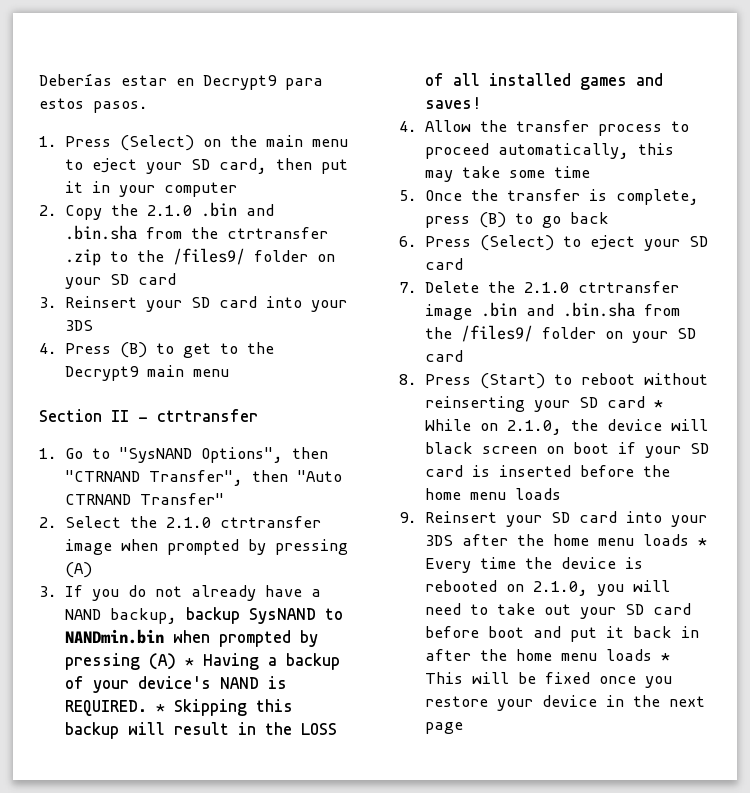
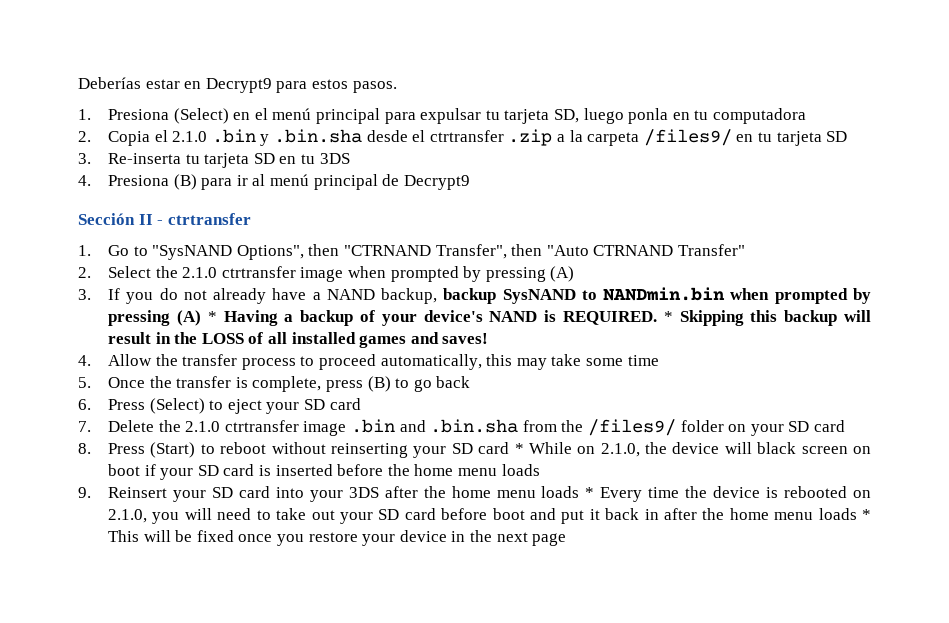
- 1. Press (Select) on the main menu to eject your SD card, then put it in your computer
- 2. Copy the 2.1.0 .bin and .bin.sha from the ctrtransfer .zip to the /files9/ folder on your SD card
- 3. Reinsert your SD card into your 3DS
- 4. Press (B) to get to the Decrypt9 main menu
- Section II - ctrtransfer
+ 1. Presiona (Select) en el menú principal para expulsar tu tarjeta SD, luego ponla en tu computadora
+ 2. Copia el 2.1.0 .bin y .bin.sha desde el ctrtransfer .zip a la carpeta /files9/ en tu tarjeta SD
+ 3. Re-inserta tu tarjeta SD en tu 3DS
+ 4. Presiona (B) para ir al menú principal de Decrypt9
+ Sección II - ctrtransfer

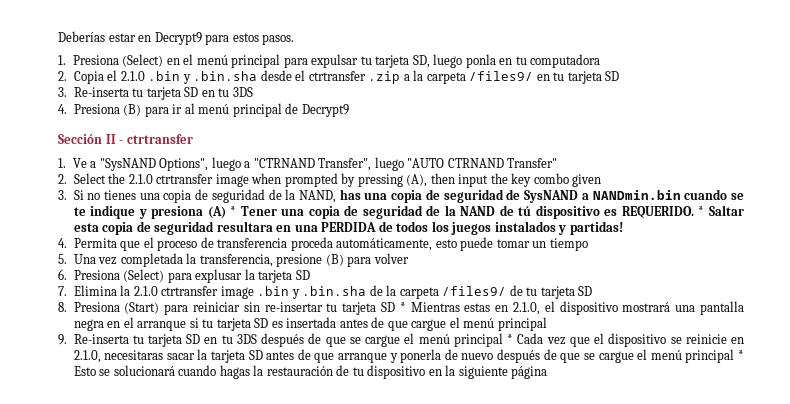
- 1. Go to "SysNAND Options", then "CTRNAND Transfer", then "Auto CTRNAND Transfer"
+ 1. Ve a "SysNAND Options", luego a "CTRNAND Transfer", luego "AUTO CTRNAND Transfer"
- 2. Select the 2.1.0 ctrtransfer image when prompted by pressing (A)
- 3. If you do not already have a NAND backup, backup SysNAND to NANDmin.bin when prompted by pressing (A) * Having a backup of your device's NAND is REQUIRED. * Skipping this backup will result in the LOSS of all installed games and saves!
- 4. Allow the transfer process to proceed automatically, this may take some time
- 5. Once the transfer is complete, press (B) to go back
- 6. Press (Select) to eject your SD card
+ 2. Select the 2.1.0 ctrtransfer image when prompted by pressing (A), then input the key combo given
+ 3. Si no tienes una copia de seguridad de la NAND, has una copia de seguridad de SysNAND a NANDmin.bin cuando se te indique y presiona (A) * Tener una copia de seguridad de la NAND de tú dispositivo es REQUERIDO. * Saltar esta copia de seguridad resultara en una PERDIDA de todos los juegos instalados y partidas!
+ 4. Permita que el proceso de transferencia proceda automáticamente, esto puede tomar un tiempo
+ 5. Una vez completada la transferencia, presione (B) para volver
+ 6. Presiona (Select) para explusar la tarjeta SD
- 7. Delete the 2.1.0 ctrtransfer image .bin and .bin.sha from the /files9/ folder on your SD card
+ 7. Elimina la 2.1.0 ctrtransfer image .bin y .bin.sha de la carpeta /files9/ de tu tarjeta SD
- 8. Press (Start) to reboot without reinserting your SD card * While on 2.1.0, the device will black screen on boot if your SD card is inserted before the home menu loads
- 9. Reinsert your SD card into your 3DS after the home menu loads * Every time the device is rebooted on 2.1.0, you will need to take out your SD card before boot and put it back in after the home menu loads * This will be fixed once you restore your device in the next page
+ 8. Presiona (Start) para reiniciar sin re-insertar tu tarjeta SD * Mientras estas en 2.1.0, el dispositivo mostrará una pantalla negra en el arranque si tu tarjeta SD es insertada antes de que cargue el menú principal
+ 9. Re-inserta tu tarjeta SD en tu 3DS después de que se cargue el menú principal * Cada vez que el dispositivo se reinicie en 2.1.0, necesitaras sacar la tarjeta SD antes de que arranque y ponerla de nuevo después de que se cargue el menú principal * Esto se solucionará cuando hagas la restauración de tu dispositivo en la siguiente página

